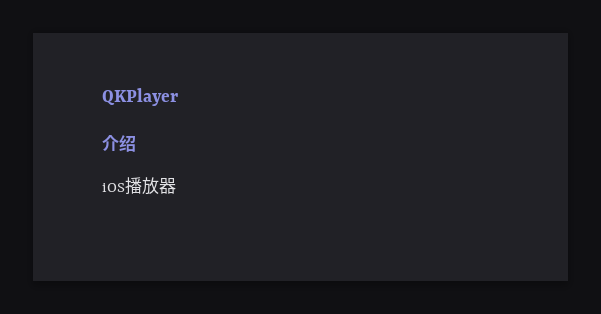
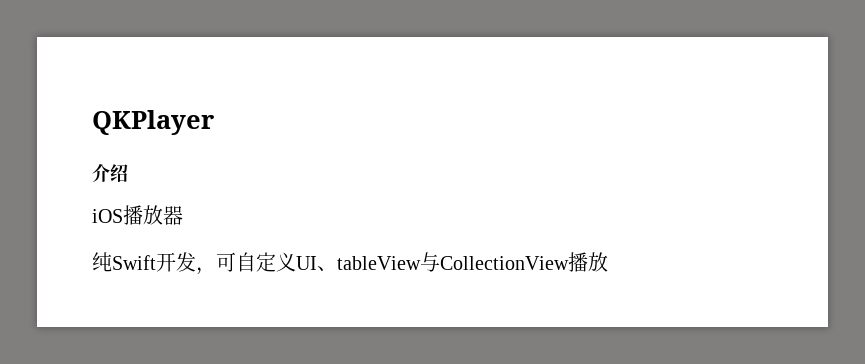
+ 纯Swift开发，可自定义UI、tableView与CollectionView播放

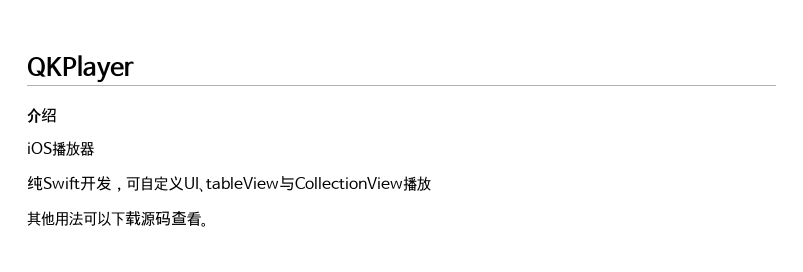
+ 其他用法可以下载源码查看。

